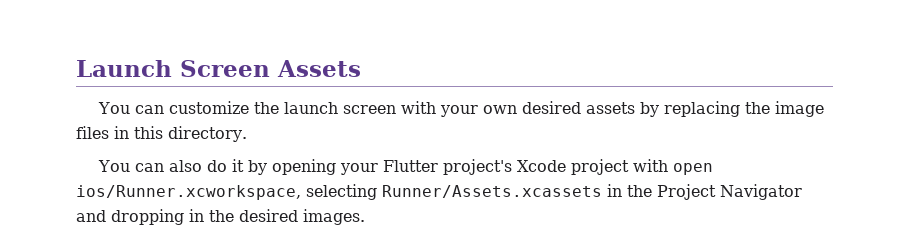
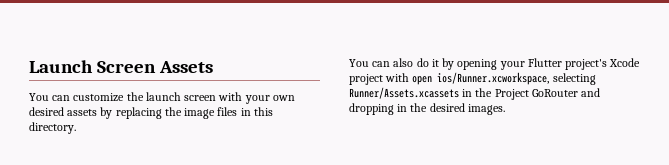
- You can also do it by opening your Flutter project's Xcode project with open ios/Runner.xcworkspace, selecting Runner/Assets.xcassets in the Project Navigator and dropping in the desired images.
+ You can also do it by opening your Flutter project's Xcode project with open ios/Runner.xcworkspace, selecting Runner/Assets.xcassets in the Project GoRouter and dropping in the desired images.

